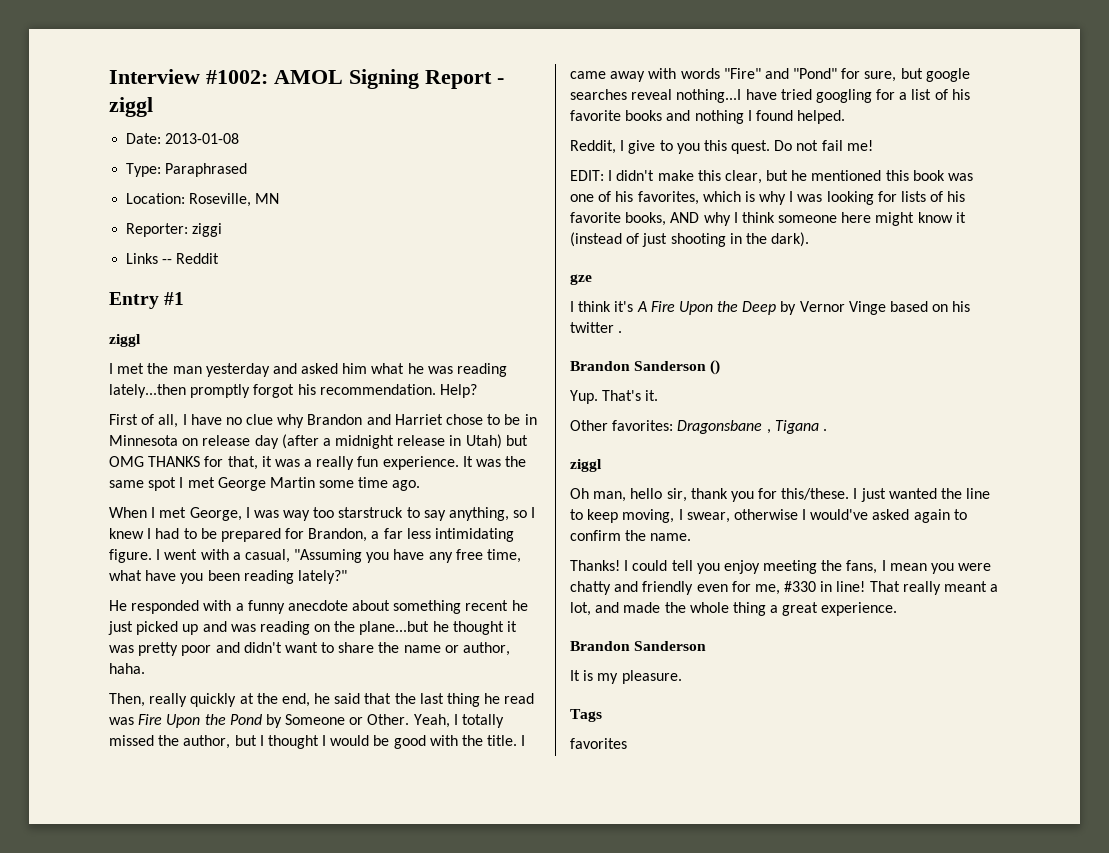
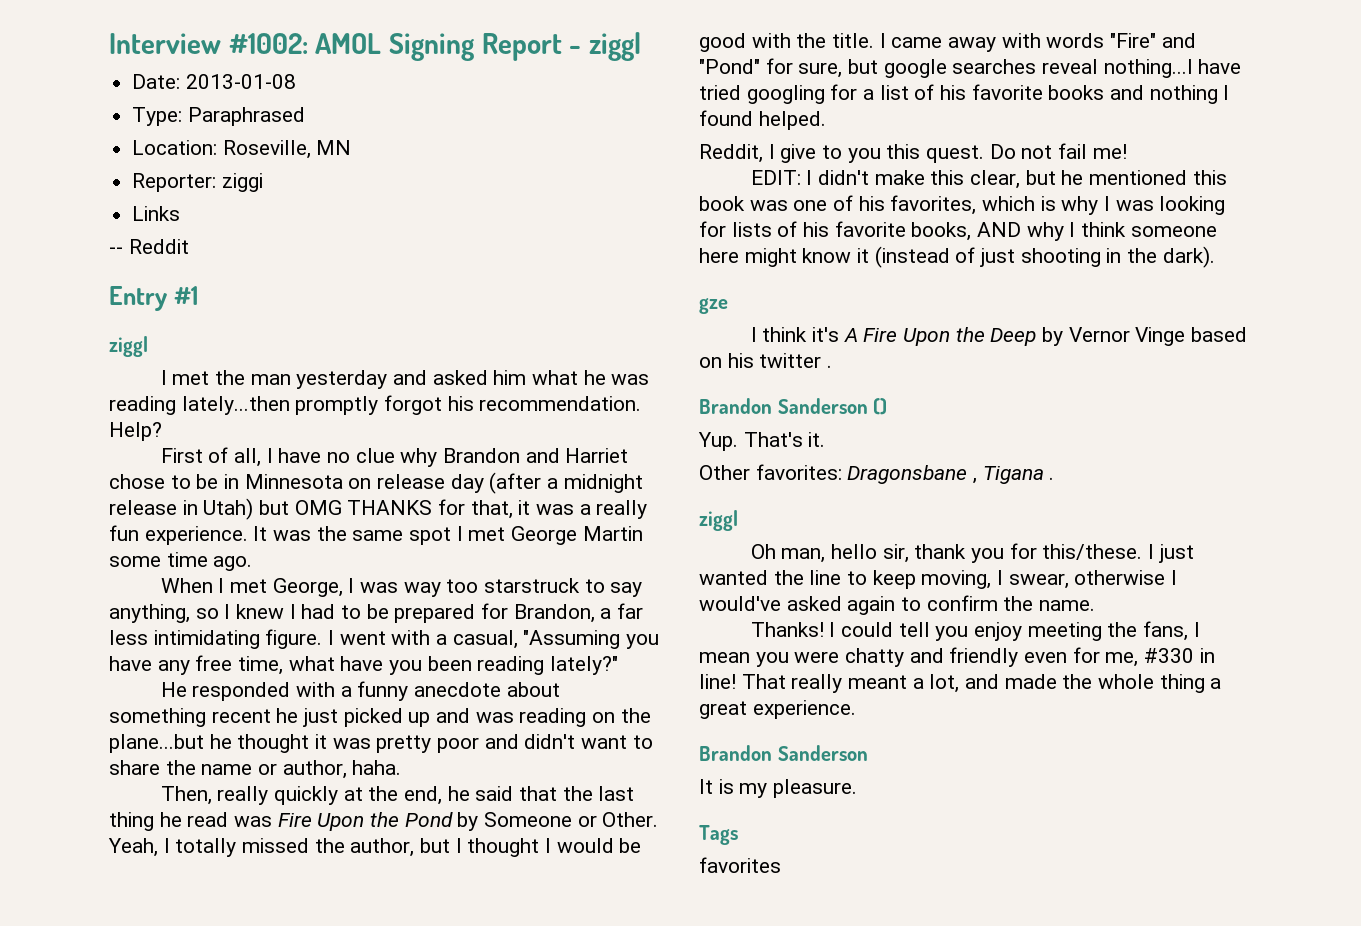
- Links -- Reddit
+ Links
+ -- Reddit

